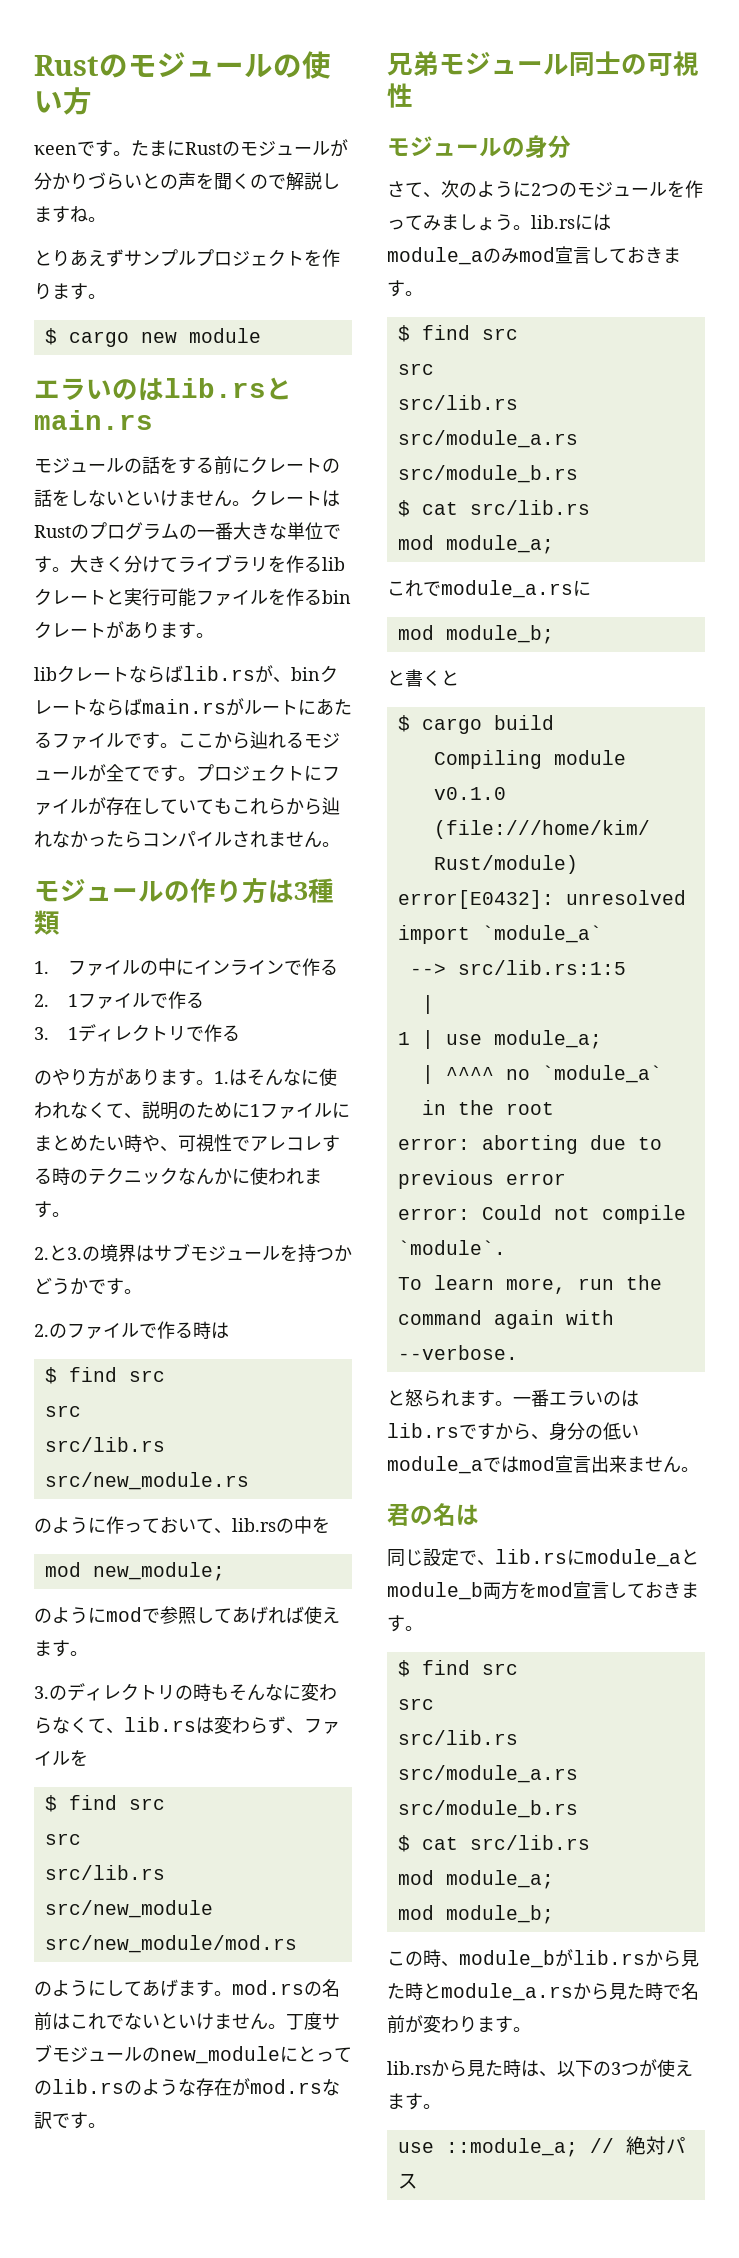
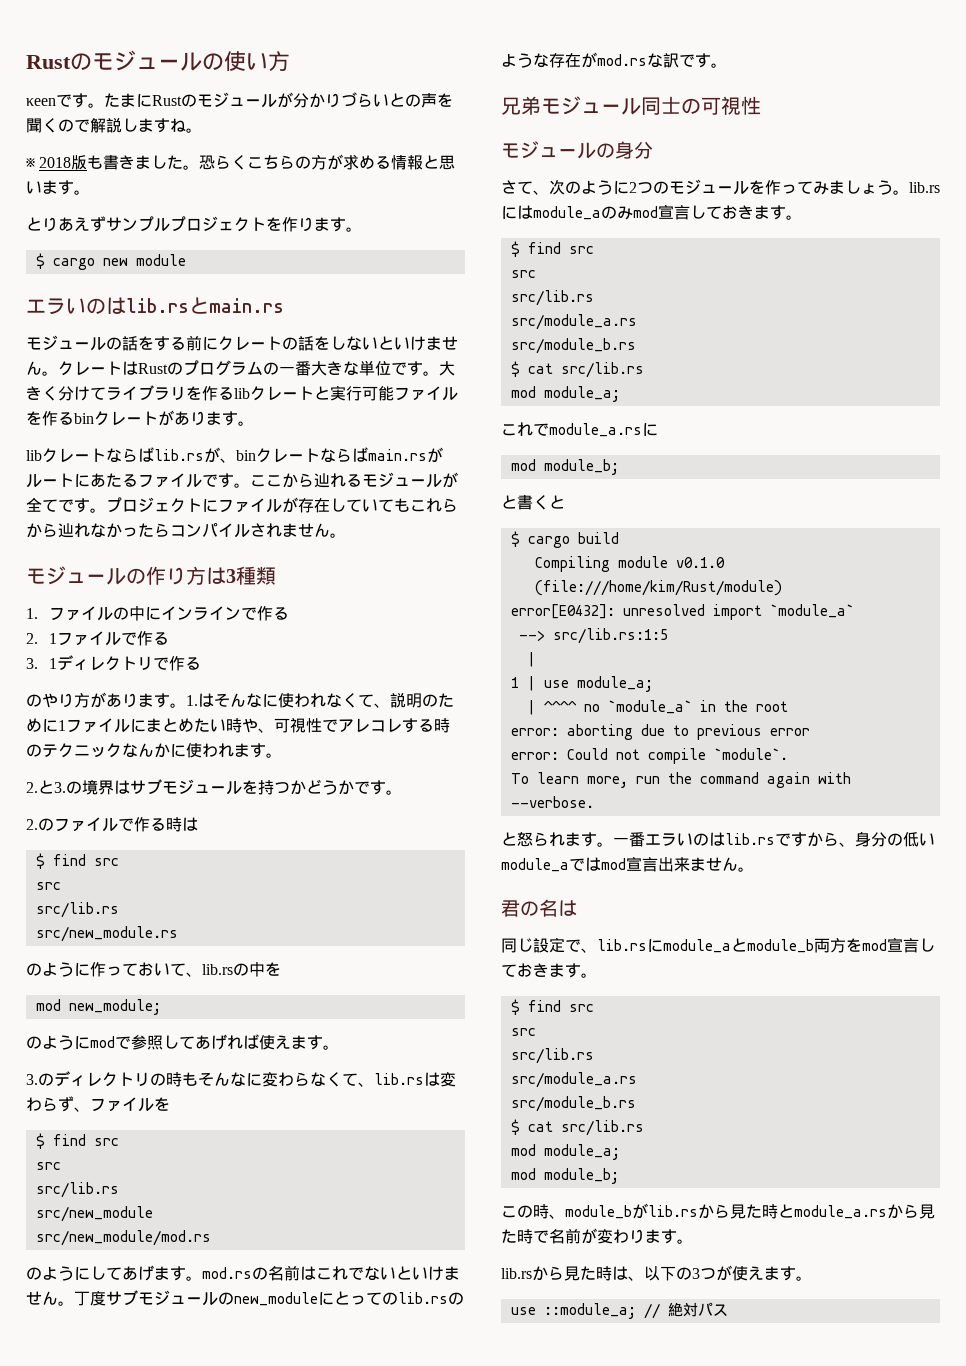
+ ※ 2018版も書きました。恐らくこちらの方が求める情報と思います。

